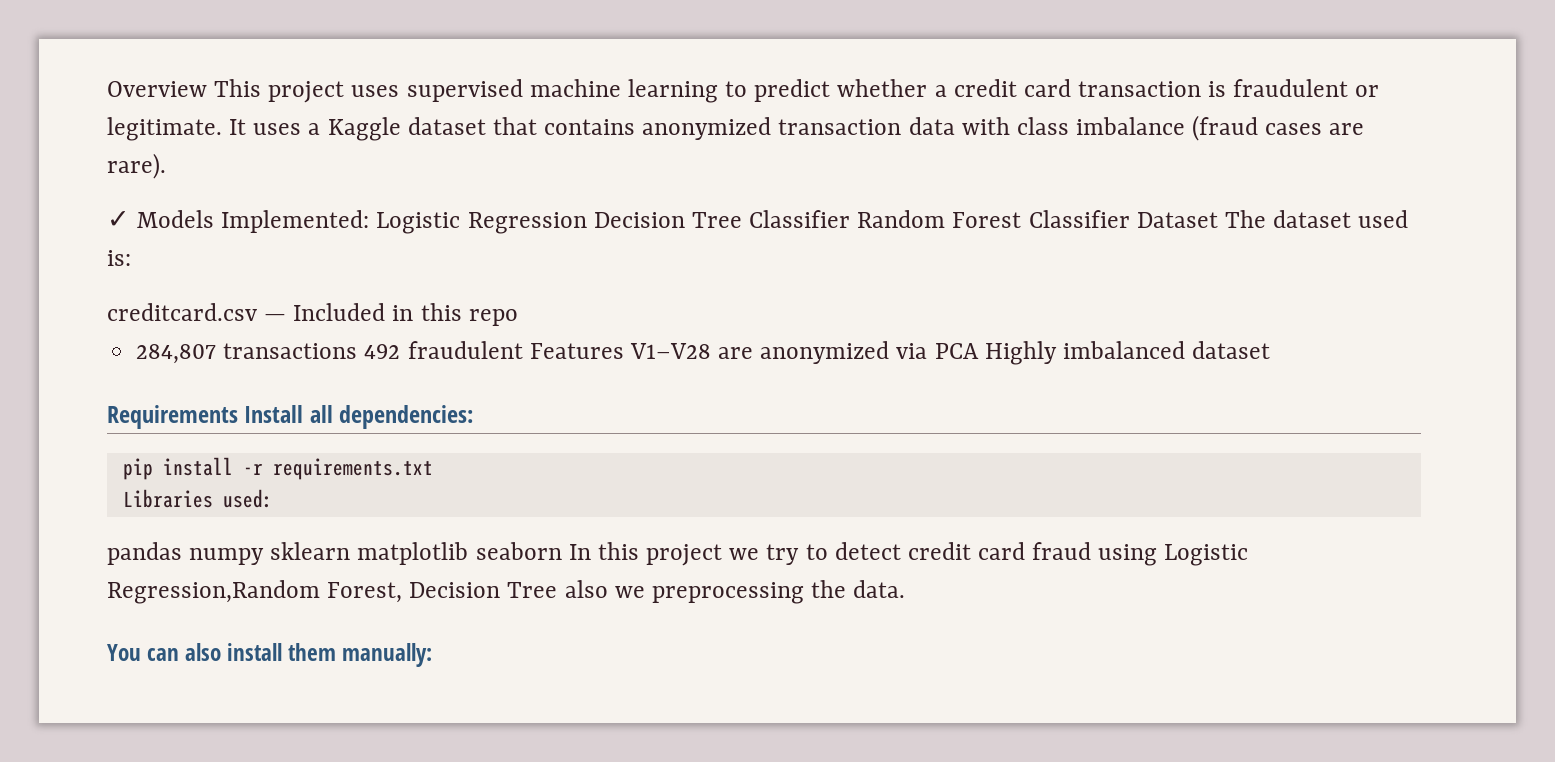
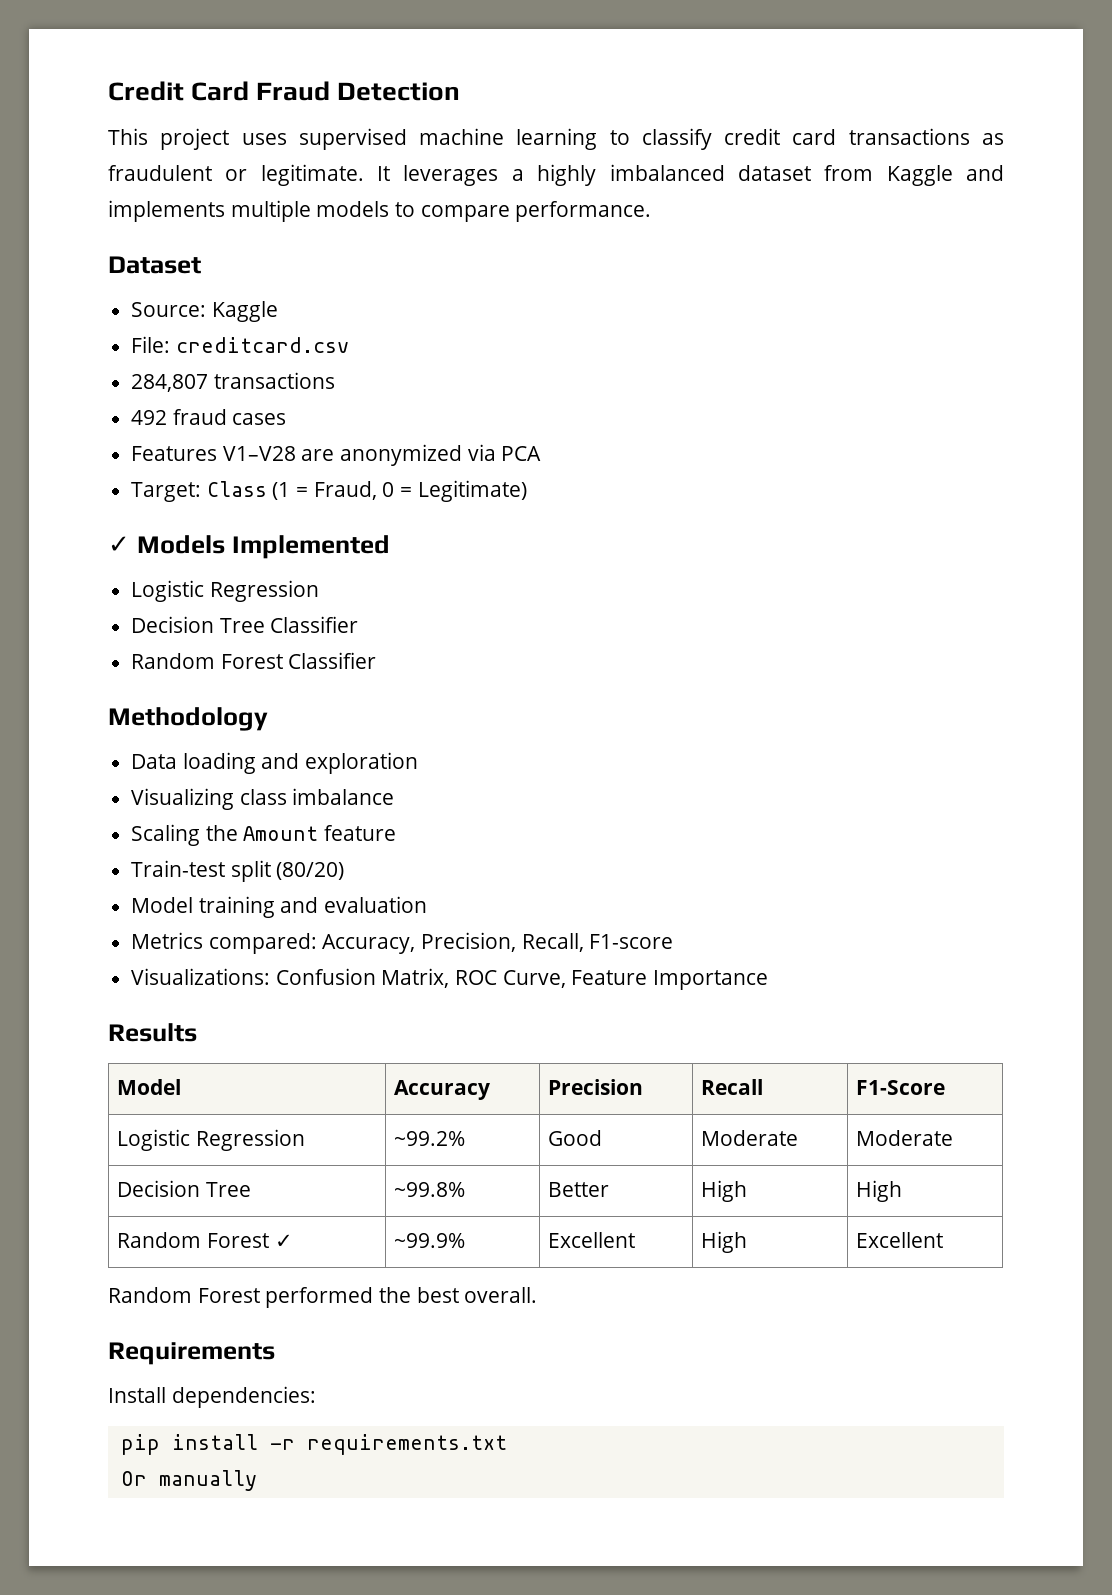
- Overview This project uses supervised machine learning to predict whether a credit card transaction is fraudulent or legitimate. It uses a Kaggle dataset that contains anonymized transaction data with class imbalance (fraud cases are rare).
- ✓ Models Implemented: Logistic Regression Decision Tree Classifier Random Forest Classifier Dataset The dataset used is:
- creditcard.csv — Included in this repo
+ Credit Card Fraud Detection
+ This project uses supervised machine learning to classify credit card transactions as fraudulent or legitimate. It leverages a highly imbalanced dataset from Kaggle and implements multiple models to compare performance.
+ Dataset
+ Source: Kaggle
+ File: creditcard.csv
- 284,807 transactions 492 fraudulent Features V1–V28 are anonymized via PCA Highly imbalanced dataset
+ 284,807 transactions
+ 492 fraud cases
+ Features V1–V28 are anonymized via PCA
+ Target: Class (1 = Fraud, 0 = Legitimate)
+ ✓ Models Implemented
+ Logistic Regression
+ Decision Tree Classifier
+ Random Forest Classifier
+ Methodology
+ Data loading and exploration
+ Visualizing class imbalance
+ Scaling the Amount feature
+ Train-test split (80/20)
+ Model training and evaluation
+ Metrics compared: Accuracy, Precision, Recall, F1-score
+ Visualizations: Confusion Matrix, ROC Curve, Feature Importance
+ Results
+ Model | Accuracy | Precision | Recall | F1-Score
+ Logistic Regression | ~99.2% | Good | Moderate | Moderate
+ Decision Tree | ~99.8% | Better | High | High
+ Random Forest ✓ | ~99.9% | Excellent | High | Excellent
+ Random Forest performed the best overall.
- Requirements Install all dependencies:
+ Requirements
+ Install dependencies:
- Libraries used:
- pandas numpy sklearn matplotlib seaborn In this project we try to detect credit card fraud using Logistic Regression,Random Forest, Decision Tree also we preprocessing the data.
- You can also install them manually:
+ Or manually

